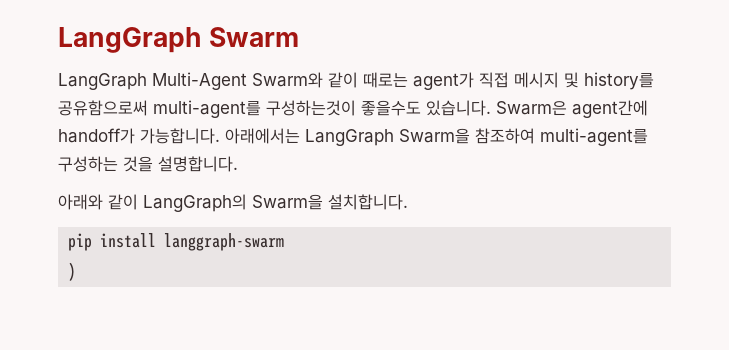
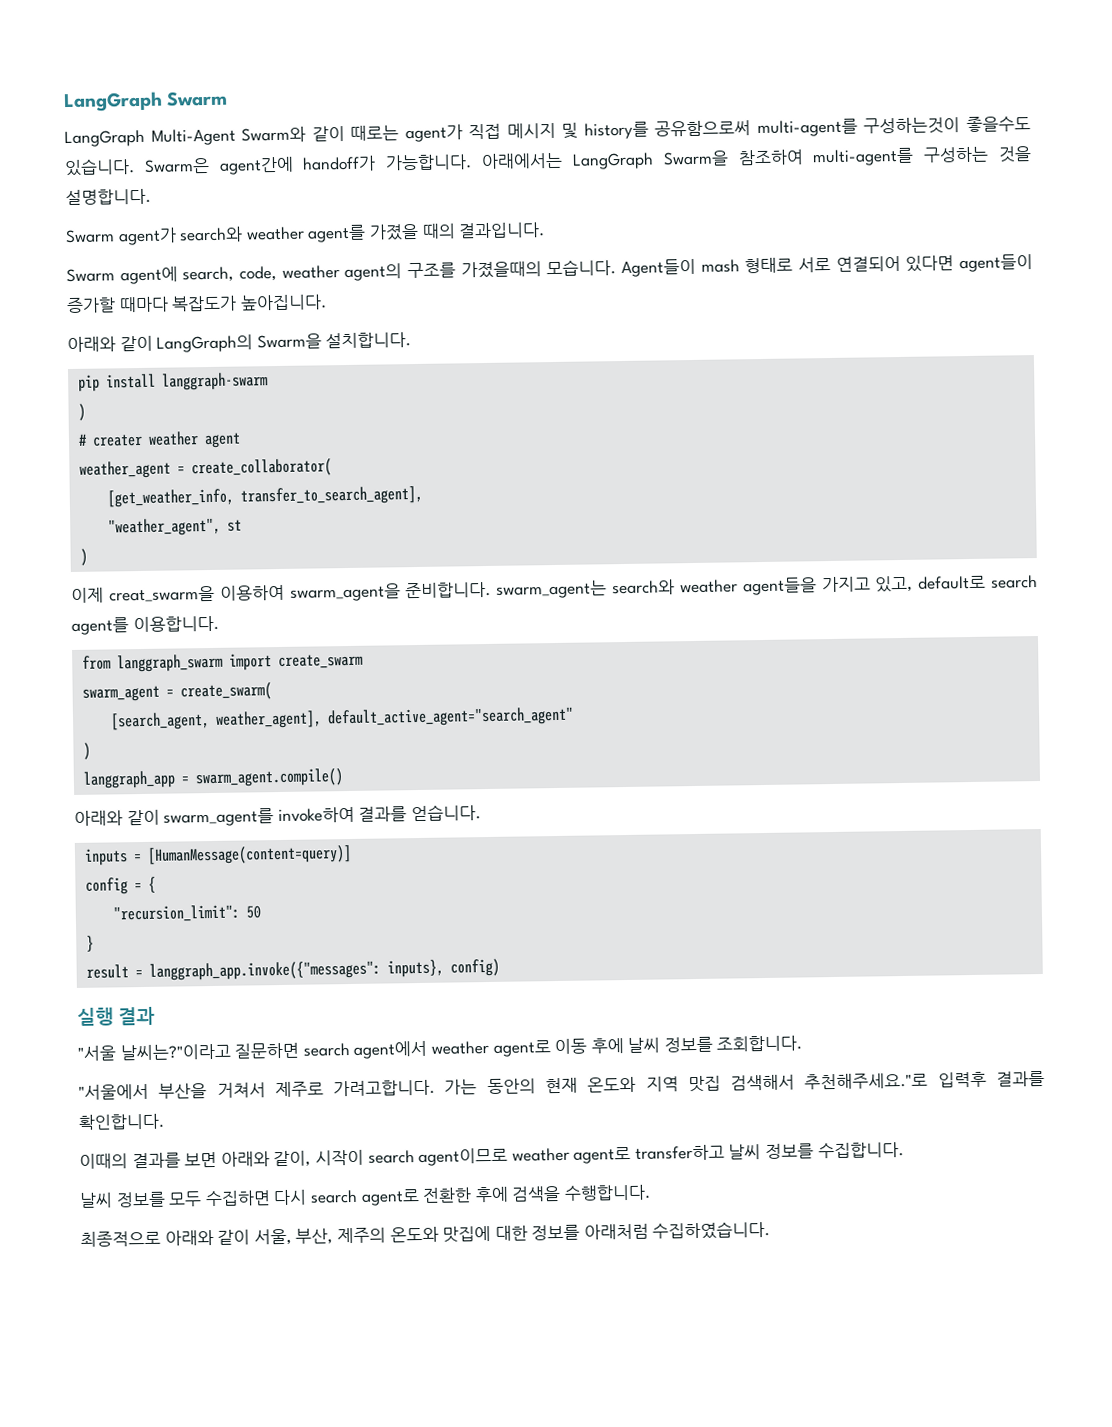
+ Swarm agent가 search와 weather agent를 가졌을 때의 결과입니다.
+ Swarm agent에 search, code, weather agent의 구조를 가졌을때의 모습니다. Agent들이 mash 형태로 서로 연결되어 있다면 agent들이 증가할 때마다 복잡도가 높아집니다.
+ # creater weather agent
+ weather_agent = create_collaborator(
+ [get_weather_info, transfer_to_search_agent],
+ "weather_agent", st
+ )
+ 이제 creat_swarm을 이용하여 swarm_agent을 준비합니다. swarm_agent는 search와 weather agent들을 가지고 있고, default로 search agent를 이용합니다.
+ from langgraph_swarm import create_swarm
+ swarm_agent = create_swarm(
+ [search_agent, weather_agent], default_active_agent="search_agent"
+ )
+ langgraph_app = swarm_agent.compile()
+ 아래와 같이 swarm_agent를 invoke하여 결과를 얻습니다.
+ inputs = [HumanMessage(content=query)]
+ config = {
+ "recursion_limit": 50
+ }
+ result = langgraph_app.invoke({"messages": inputs}, config)
+ 실행 결과
+ "서울 날씨는?"이라고 질문하면 search agent에서 weather agent로 이동 후에 날씨 정보를 조회합니다.
+ "서울에서 부산을 거쳐서 제주로 가려고합니다. 가는 동안의 현재 온도와 지역 맛집 검색해서 추천해주세요."로 입력후 결과를 확인합니다.
+ 이때의 결과를 보면 아래와 같이, 시작이 search agent이므로 weather agent로 transfer하고 날씨 정보를 수집합니다.
+ 날씨 정보를 모두 수집하면 다시 search agent로 전환한 후에 검색을 수행합니다.
+ 최종적으로 아래와 같이 서울, 부산, 제주의 온도와 맛집에 대한 정보를 아래처럼 수집하였습니다.

